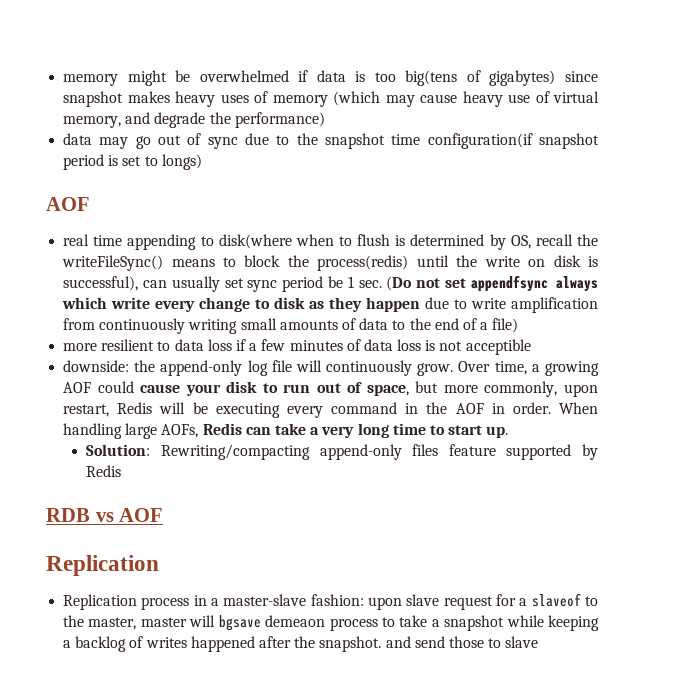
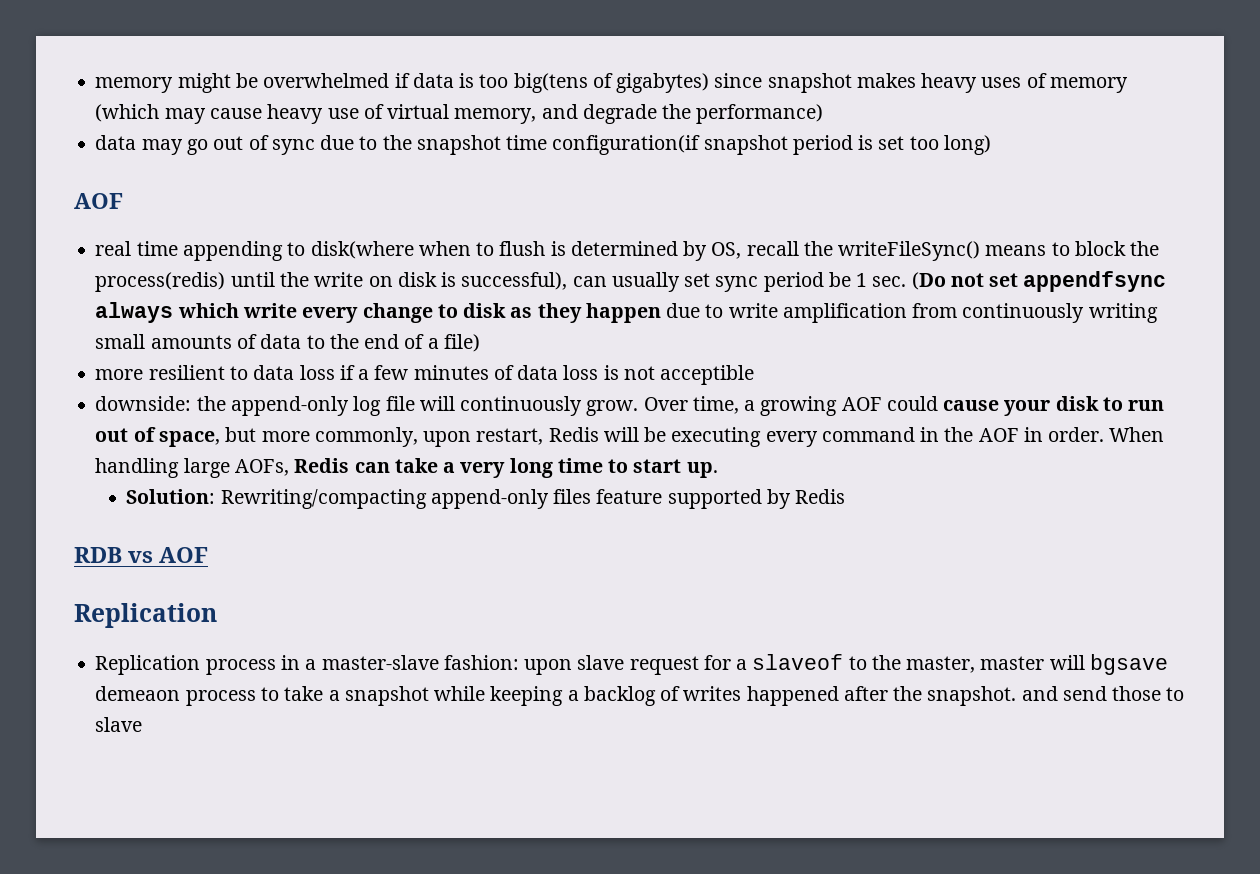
- data may go out of sync due to the snapshot time configuration(if snapshot period is set to longs)
+ data may go out of sync due to the snapshot time configuration(if snapshot period is set too long)

